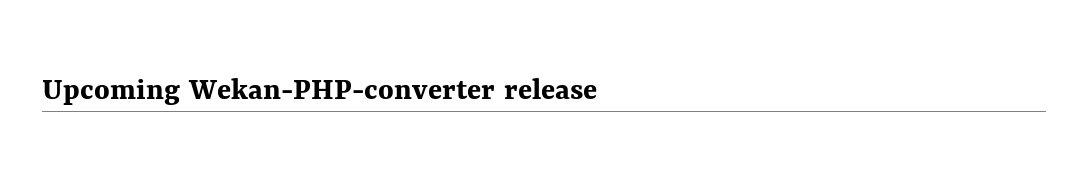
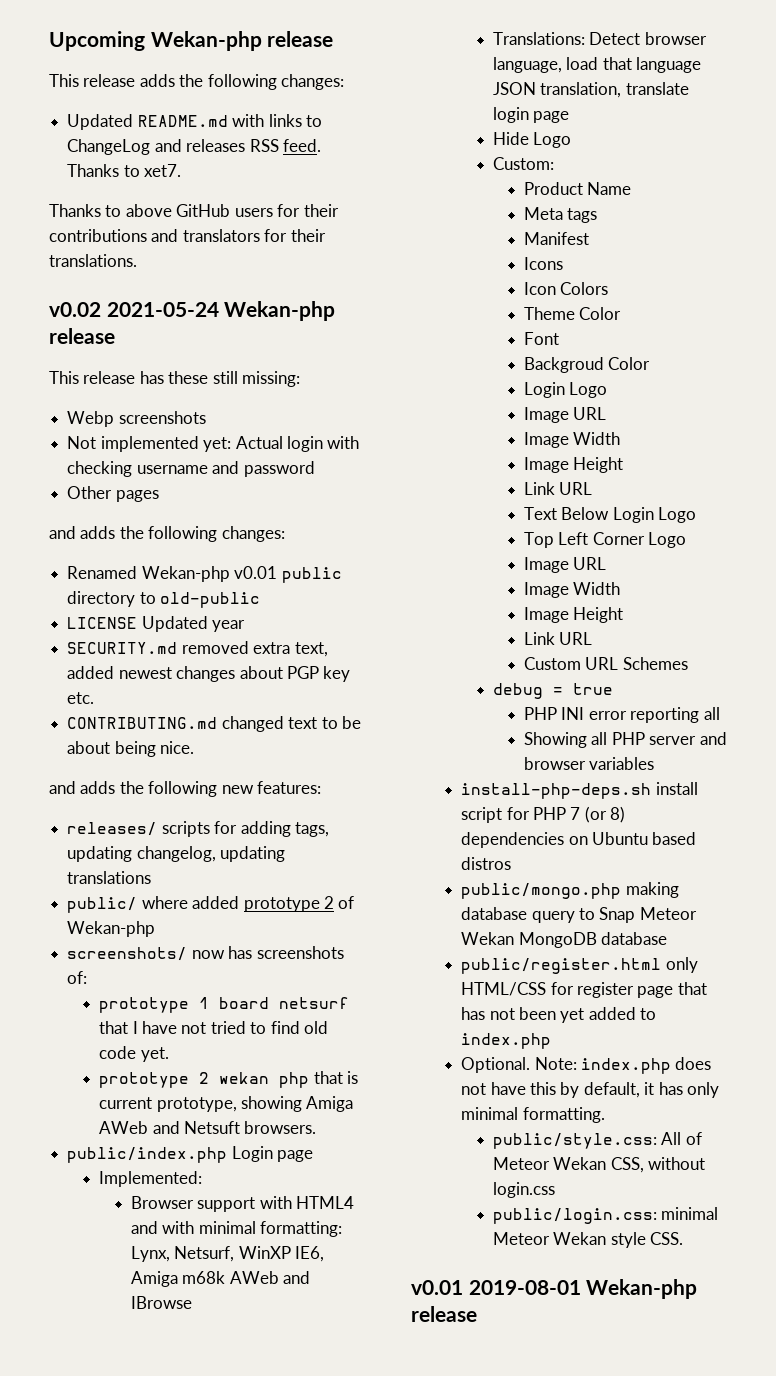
- Upcoming Wekan-PHP-converter release
+ Upcoming Wekan-php release
+ This release adds the following changes:
+ Updated README.md with links to ChangeLog and releases RSS feed. Thanks to xet7.
+ Thanks to above GitHub users for their contributions and translators for their translations.
+ v0.02 2021-05-24 Wekan-php release
+ This release has these still missing:
+ Webp screenshots
+ Not implemented yet: Actual login with checking username and password
+ Other pages
+ and adds the following changes:
+ Renamed Wekan-php v0.01 public directory to old-public
+ LICENSE Updated year
+ SECURITY.md removed extra text, added newest changes about PGP key etc.
+ CONTRIBUTING.md changed text to be about being nice.
+ and adds the following new features:
+ releases/ scripts for adding tags, updating changelog, updating translations
+ public/ where added prototype 2 of Wekan-php
+ screenshots/ now has screenshots of:
+ prototype 1 board netsurf that I have not tried to find old code yet.
+ prototype 2 wekan php that is current prototype, showing Amiga AWeb and Netsuft browsers.
+ public/index.php Login page
+ Implemented:
+ Browser support with HTML4 and with minimal formatting: Lynx, Netsurf, WinXP IE6, Amiga m68k AWeb and IBrowse
+ Translations: Detect browser language, load that language JSON translation, translate login page
+ Hide Logo
+ Custom:
+ Product Name
+ Meta tags
+ Manifest
+ Icons
+ Icon Colors
+ Theme Color
+ Font
+ Backgroud Color
+ Login Logo
+ Image URL
+ Image Width
+ Image Height
+ Link URL
+ Text Below Login Logo
+ Top Left Corner Logo
+ Image URL
+ Image Width
+ Image Height
+ Link URL
+ Custom URL Schemes
+ debug = true
+ PHP INI error reporting all
+ Showing all PHP server and browser variables
+ install-php-deps.sh install script for PHP 7 (or 8) dependencies on Ubuntu based distros
+ public/mongo.php making database query to Snap Meteor Wekan MongoDB database
+ public/register.html only HTML/CSS for register page that has not been yet added to index.php
+ Optional. Note: index.php does not have this by default, it has only minimal formatting.
+ public/style.css: All of Meteor Wekan CSS, without login.css
+ public/login.css: minimal Meteor Wekan style CSS.
+ v0.01 2019-08-01 Wekan-php release

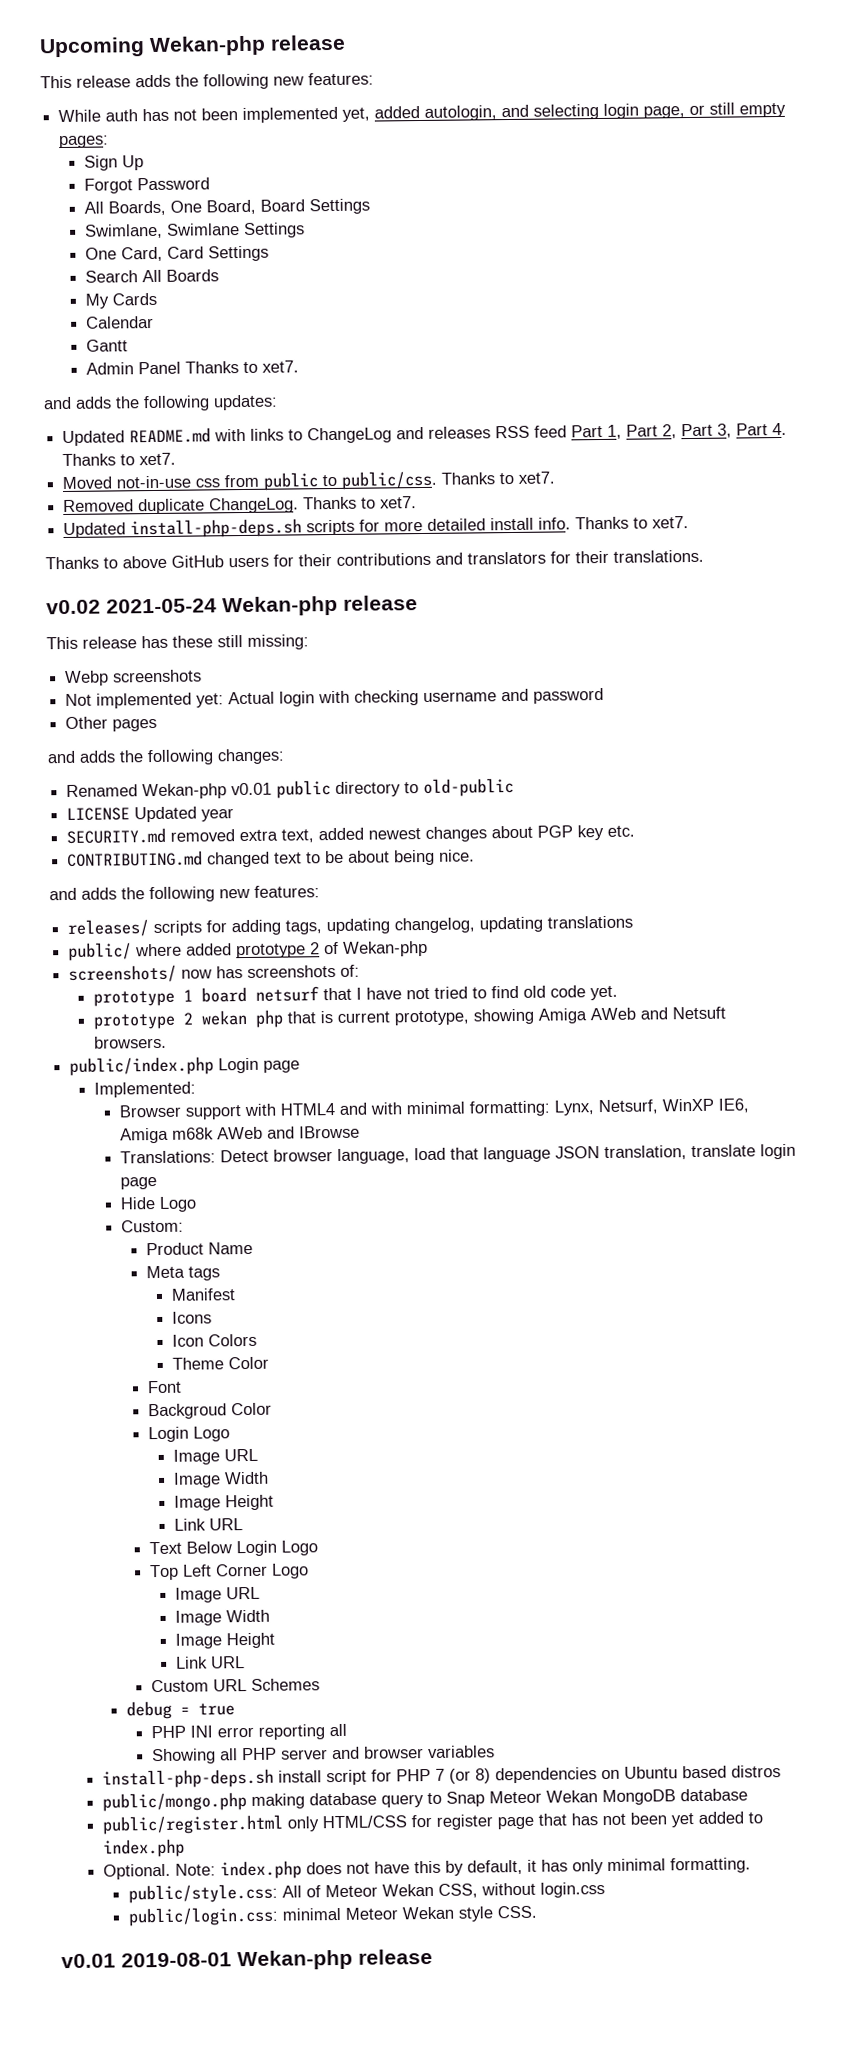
- This release adds the following changes:
+ This release adds the following new features:
+ While auth has not been implemented yet, added autologin, and selecting login page, or still empty pages:
+ Sign Up
+ Forgot Password
+ All Boards, One Board, Board Settings
+ Swimlane, Swimlane Settings
+ One Card, Card Settings
+ Search All Boards
+ My Cards
+ Calendar
+ Gantt
+ Admin Panel Thanks to xet7.
+ and adds the following updates:
- Updated README.md with links to ChangeLog and releases RSS feed.
+ Updated README.md with links to ChangeLog and releases RSS feed Part 1, Part 2, Part 3, Part 4. Thanks to xet7.
+ Moved not-in-use css from public to public/css. Thanks to xet7.
+ Removed duplicate ChangeLog. Thanks to xet7.
+ Updated install-php-deps.sh scripts for more detailed install info.

